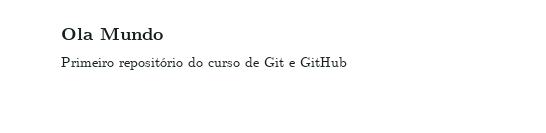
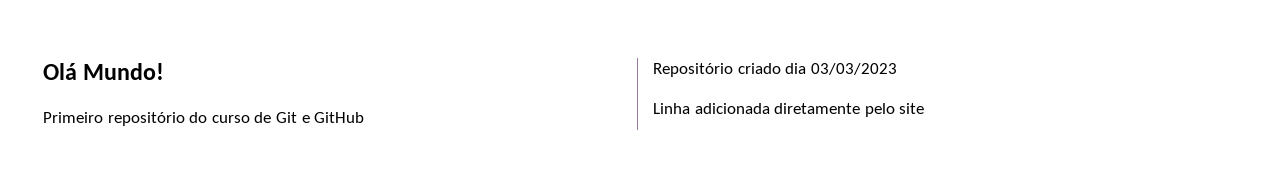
- Ola Mundo
+ Olá Mundo!
+ Repositório criado dia 03/03/2023
+ Linha adicionada diretamente pelo site

